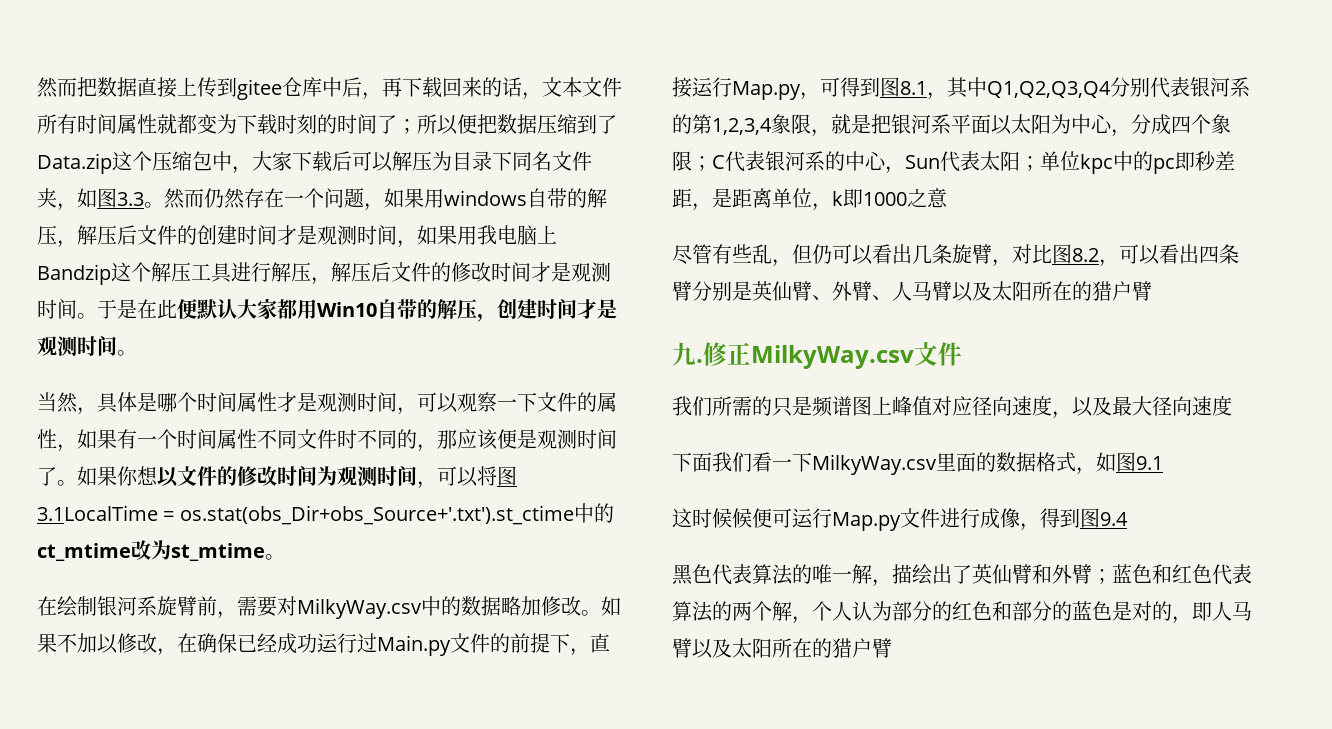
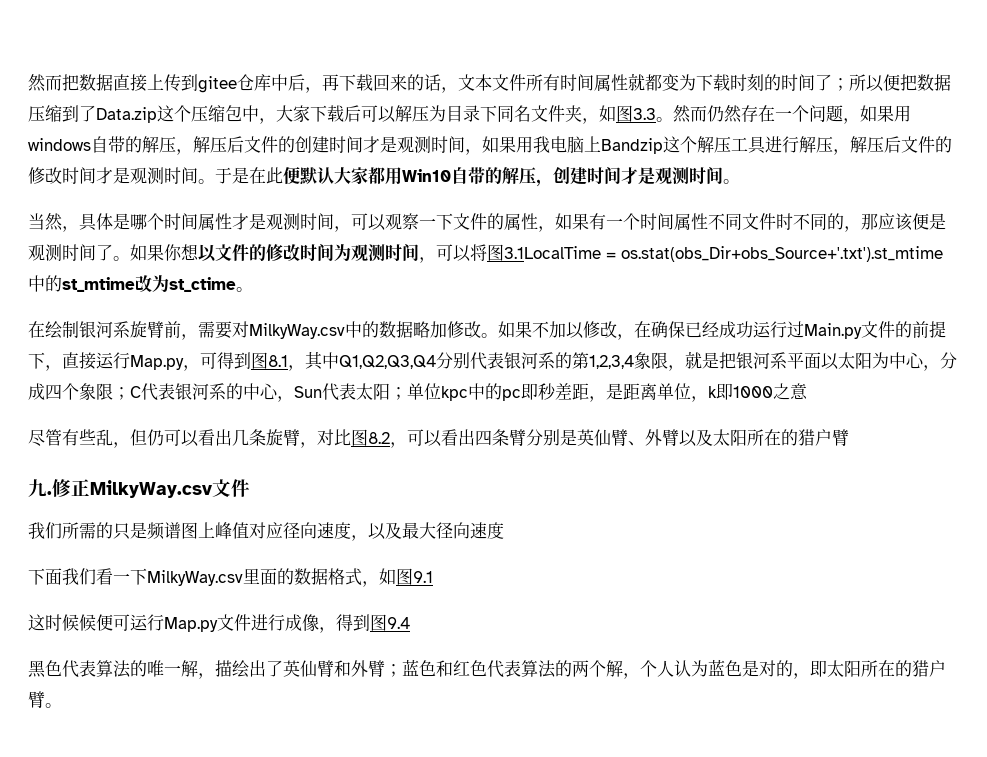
- 如果你想以文件的修改时间为观测时间，可以将图3.1LocalTime = os.stat(obs_Dir+obs_Source+'.txt').st_ctime中的ct_mtime改为st_mtime。
+ 如果你想以文件的修改时间为观测时间，可以将图3.1LocalTime = os.stat(obs_Dir+obs_Source+'.txt').st_mtime中的st_mtime改为st_ctime。
- 尽管有些乱，但仍可以看出几条旋臂，对比图8.2，可以看出四条臂分别是英仙臂、外臂、人马臂以及太阳所在的猎户臂
+ 尽管有些乱，但仍可以看出几条旋臂，对比图8.2，可以看出四条臂分别是英仙臂、外臂以及太阳所在的猎户臂
- 黑色代表算法的唯一解，描绘出了英仙臂和外臂；蓝色和红色代表算法的两个解，个人认为部分的红色和部分的蓝色是对的，即人马臂以及太阳所在的猎户臂
+ 黑色代表算法的唯一解，描绘出了英仙臂和外臂；蓝色和红色代表算法的两个解，个人认为蓝色是对的，即太阳所在的猎户臂。

